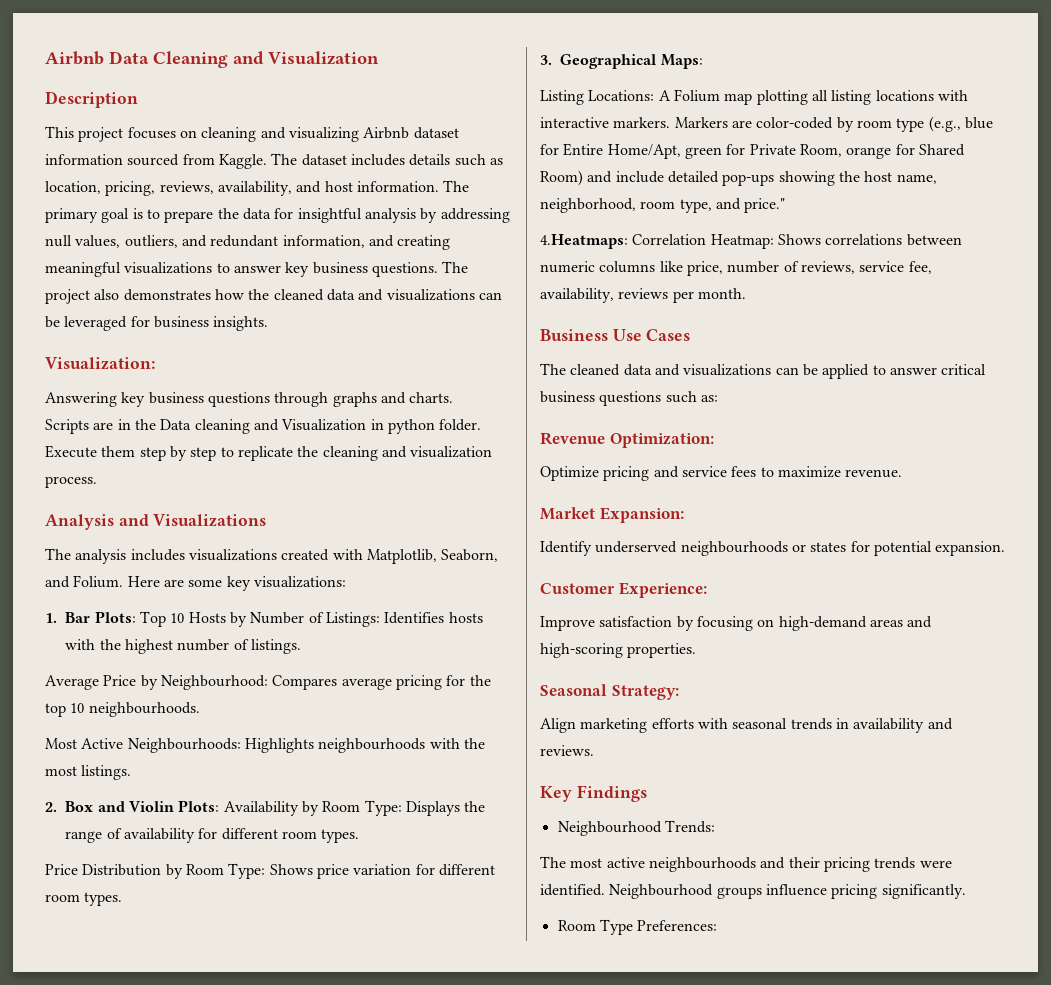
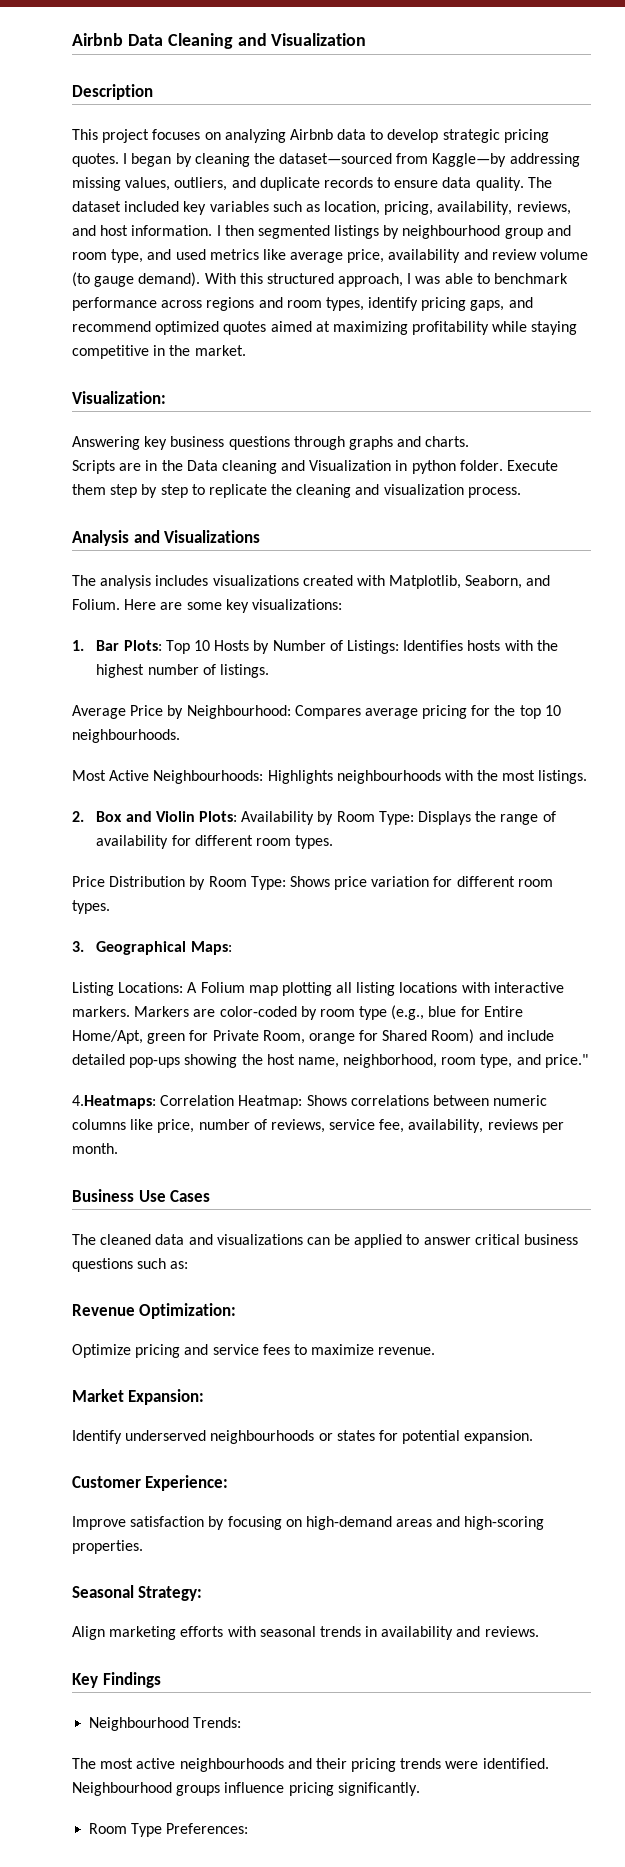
- This project focuses on cleaning and visualizing Airbnb dataset information sourced from Kaggle. The dataset includes details such as location, pricing, reviews, availability, and host information.
+ This project focuses on analyzing Airbnb data to develop strategic pricing quotes. I began by cleaning the dataset—sourced from Kaggle—by addressing missing values, outliers, and duplicate records to ensure data quality. The dataset included key variables such as location, pricing, availability, reviews, and host information.
- The primary goal is to prepare the data for insightful analysis by addressing null values, outliers, and redundant information, and creating meaningful visualizations to answer key business questions. The project also demonstrates how the cleaned data and visualizations can be leveraged for business insights.
+ I then segmented listings by neighbourhood group and room type, and used metrics like average price, availability and review volume (to gauge demand). With this structured approach, I was able to benchmark performance across regions and room types, identify pricing gaps, and recommend optimized quotes aimed at maximizing profitability while staying competitive in the market.

